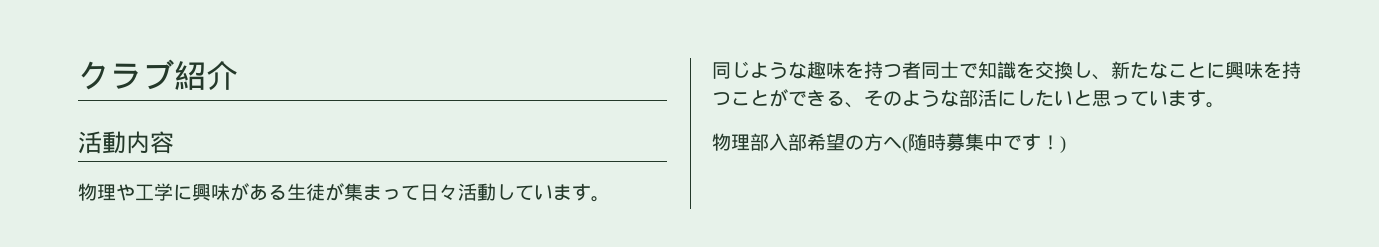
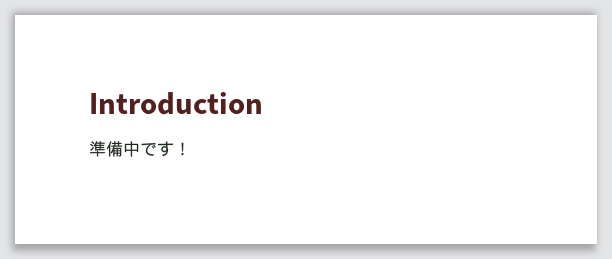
- クラブ紹介
- 活動内容
- 物理や工学に興味がある生徒が集まって日々活動しています。
- 同じような趣味を持つ者同士で知識を交換し、新たなことに興味を持つことができる、そのような部活にしたいと思っています。
- 物理部入部希望の方へ(随時募集中です！)
+ Introduction
+ 準備中です！

